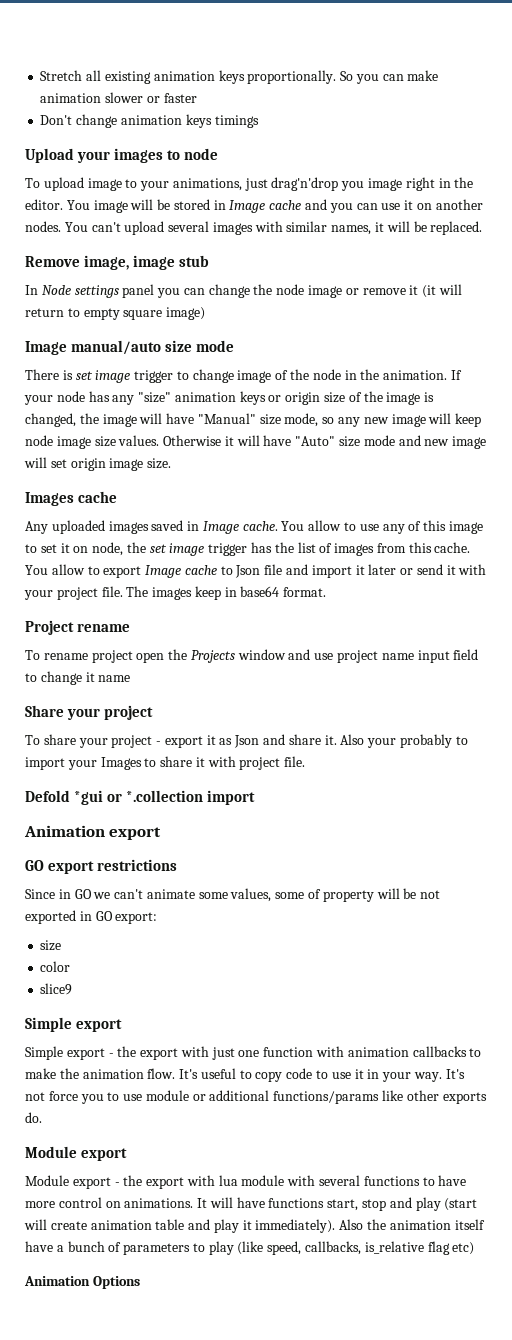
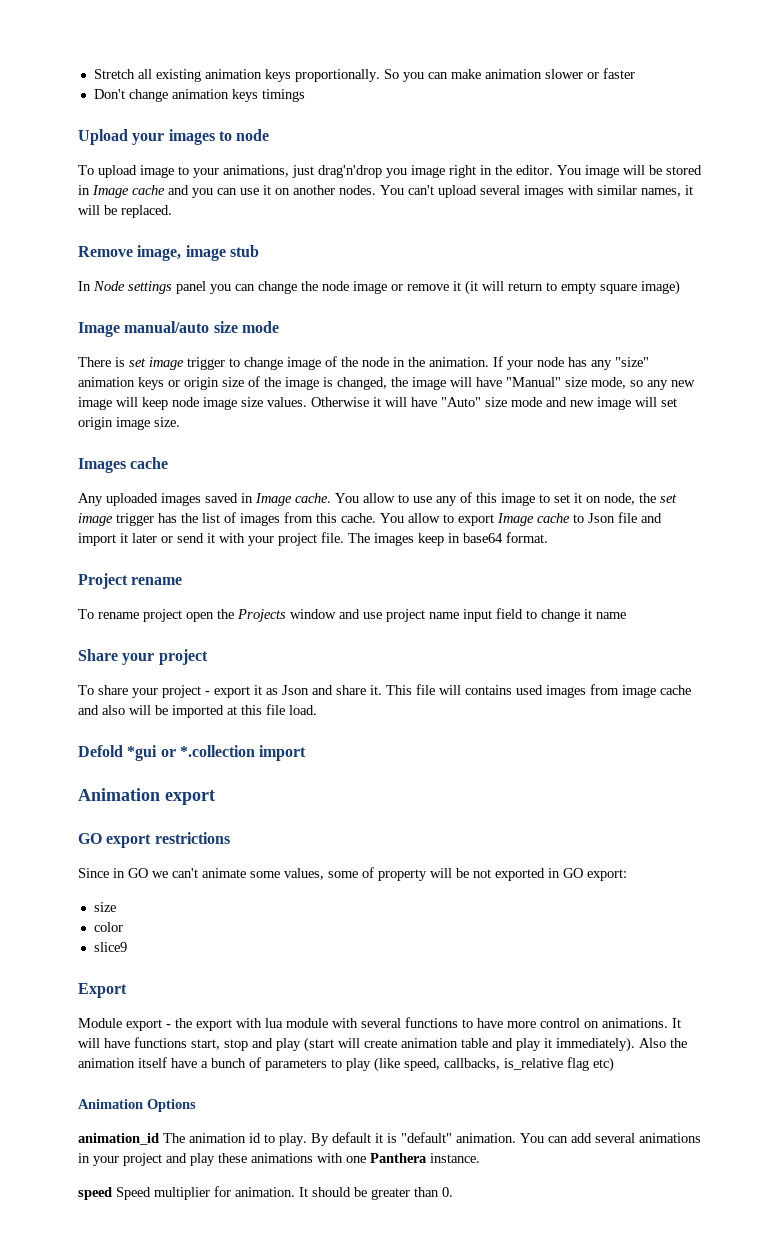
- Also your probably to import your Images to share it with project file.
+ This file will contains used images from image cache and also will be imported at this file load.
  slice9
- Simple export
- Simple export - the export with just one function with animation callbacks to make the animation flow. It's useful to copy code to use it in your way. It's not force you to use module or additional functions/params like other exports do.
- Module export
+ Export
+ animation_id The animation id to play. By default it is "default" animation. You can add several animations in your project and play these animations with one Panthera instance.
+ speed Speed multiplier for animation. It should be greater than 0.

